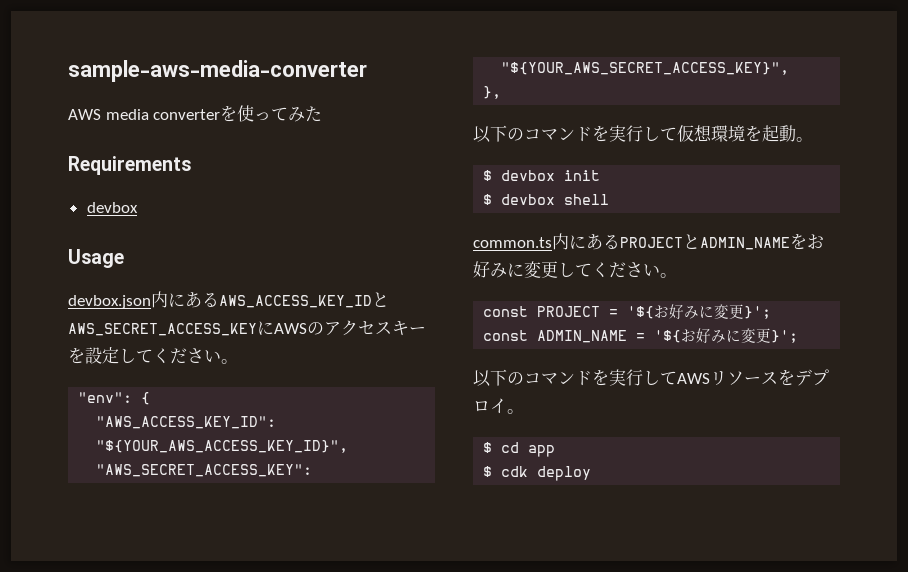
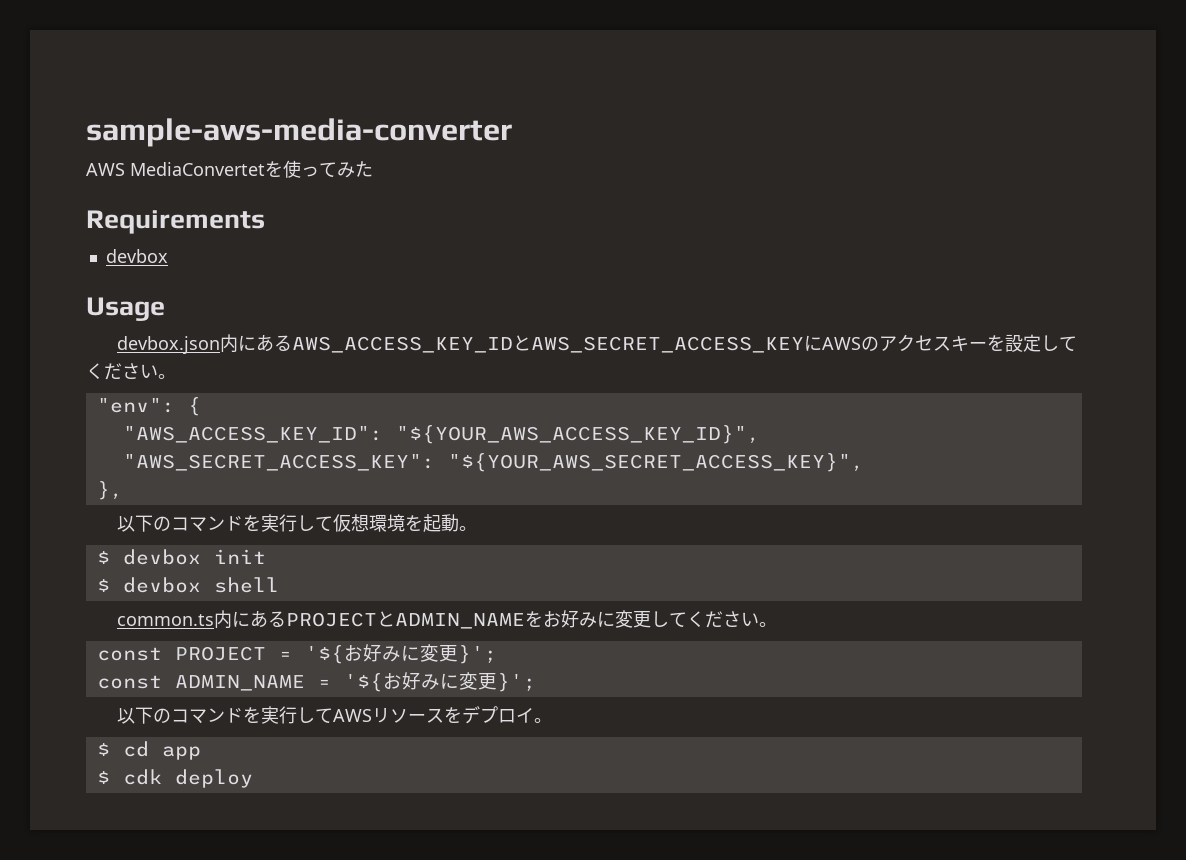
- AWS media converterを使ってみた
+ AWS MediaConvertetを使ってみた

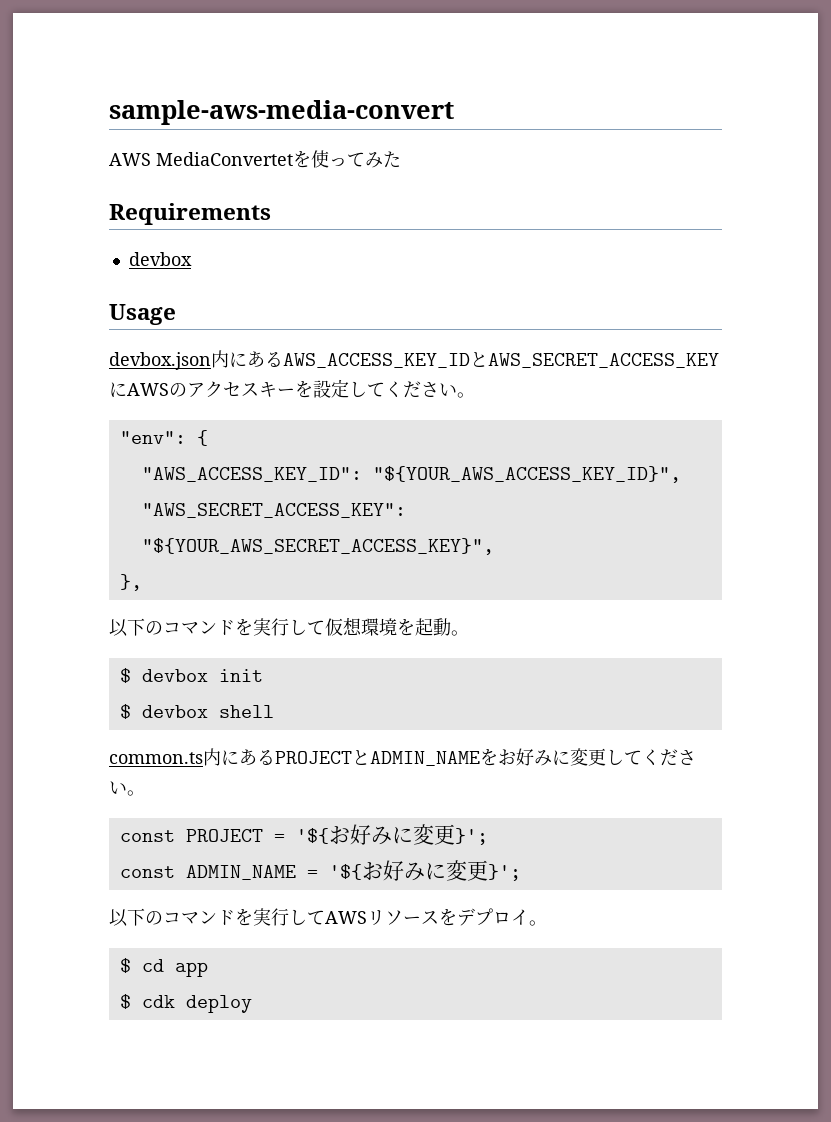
- sample-aws-media-converter
+ sample-aws-media-convert

